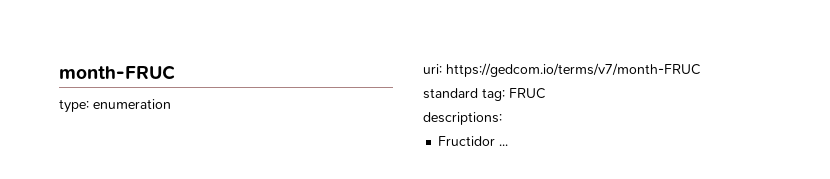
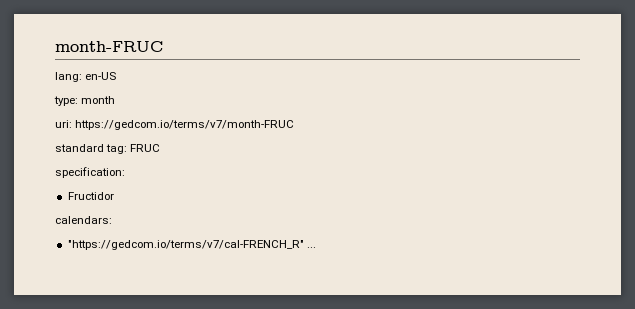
+ lang: en-US
- type: enumeration
+ type: month
- descriptions:
+ specification:
- Fructidor ...
+ Fructidor
+ calendars:
+ "https://gedcom.io/terms/v7/cal-FRENCH_R" ...

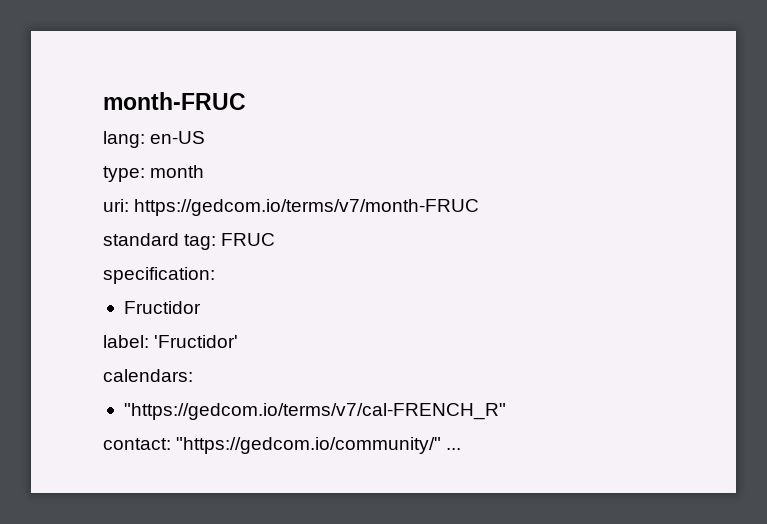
+ label: 'Fructidor'
- "https://gedcom.io/terms/v7/cal-FRENCH_R" ...
+ "https://gedcom.io/terms/v7/cal-FRENCH_R"
+ contact: "https://gedcom.io/community/" ...

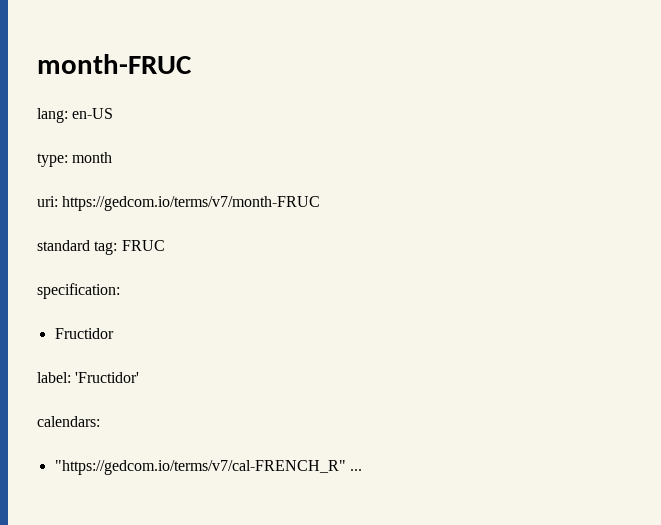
- "https://gedcom.io/terms/v7/cal-FRENCH_R"
- contact: "https://gedcom.io/community/" ...
+ "https://gedcom.io/terms/v7/cal-FRENCH_R" ...

